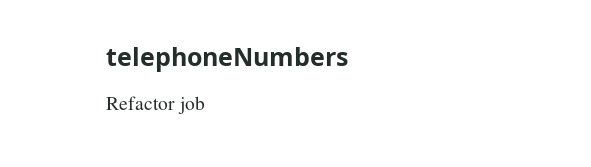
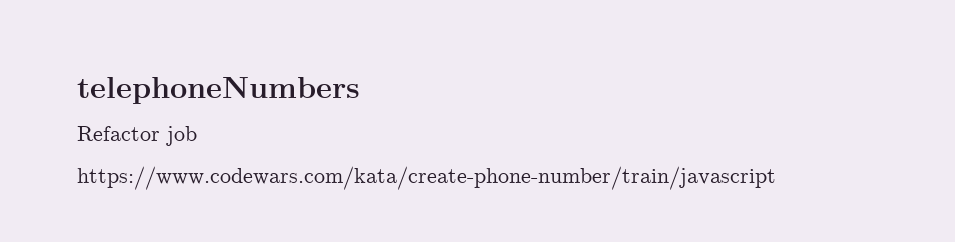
+ https://www.codewars.com/kata/create-phone-number/train/javascript

